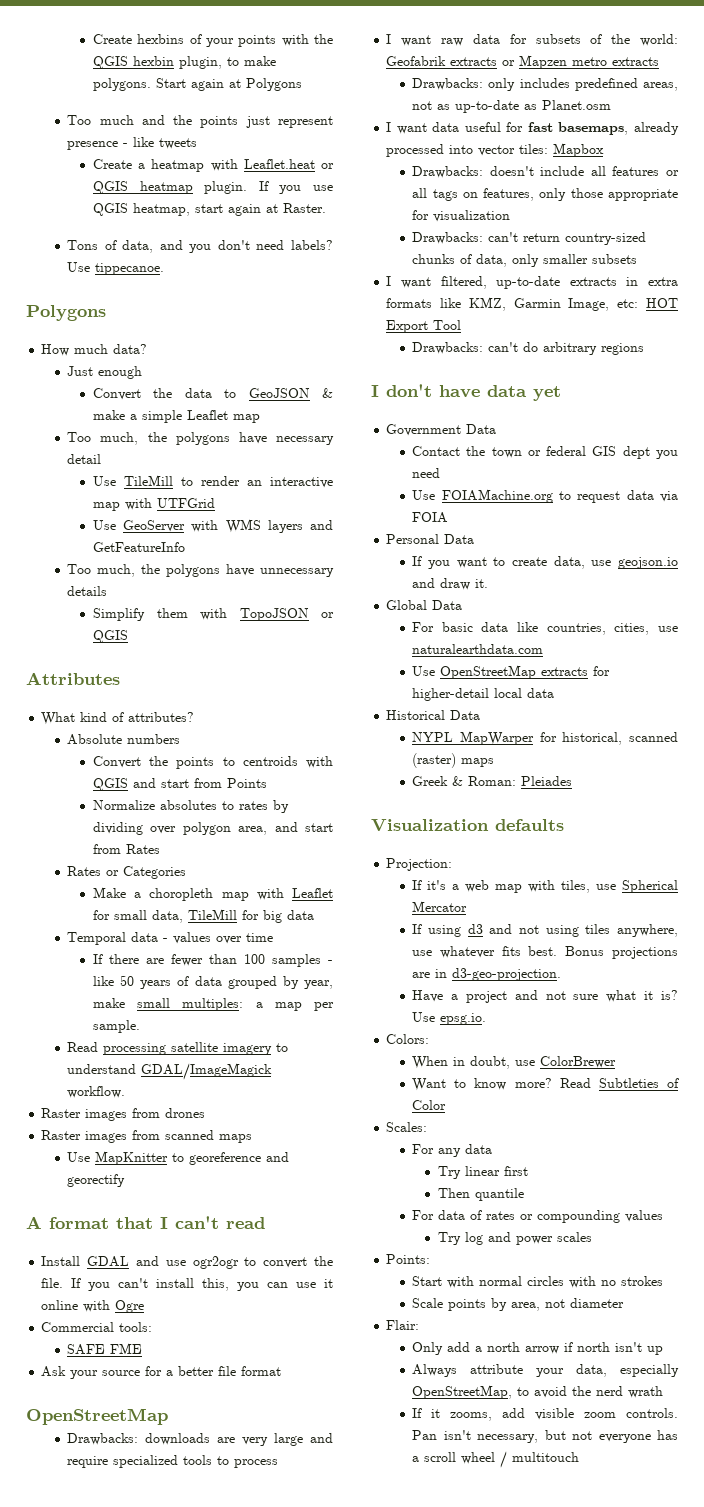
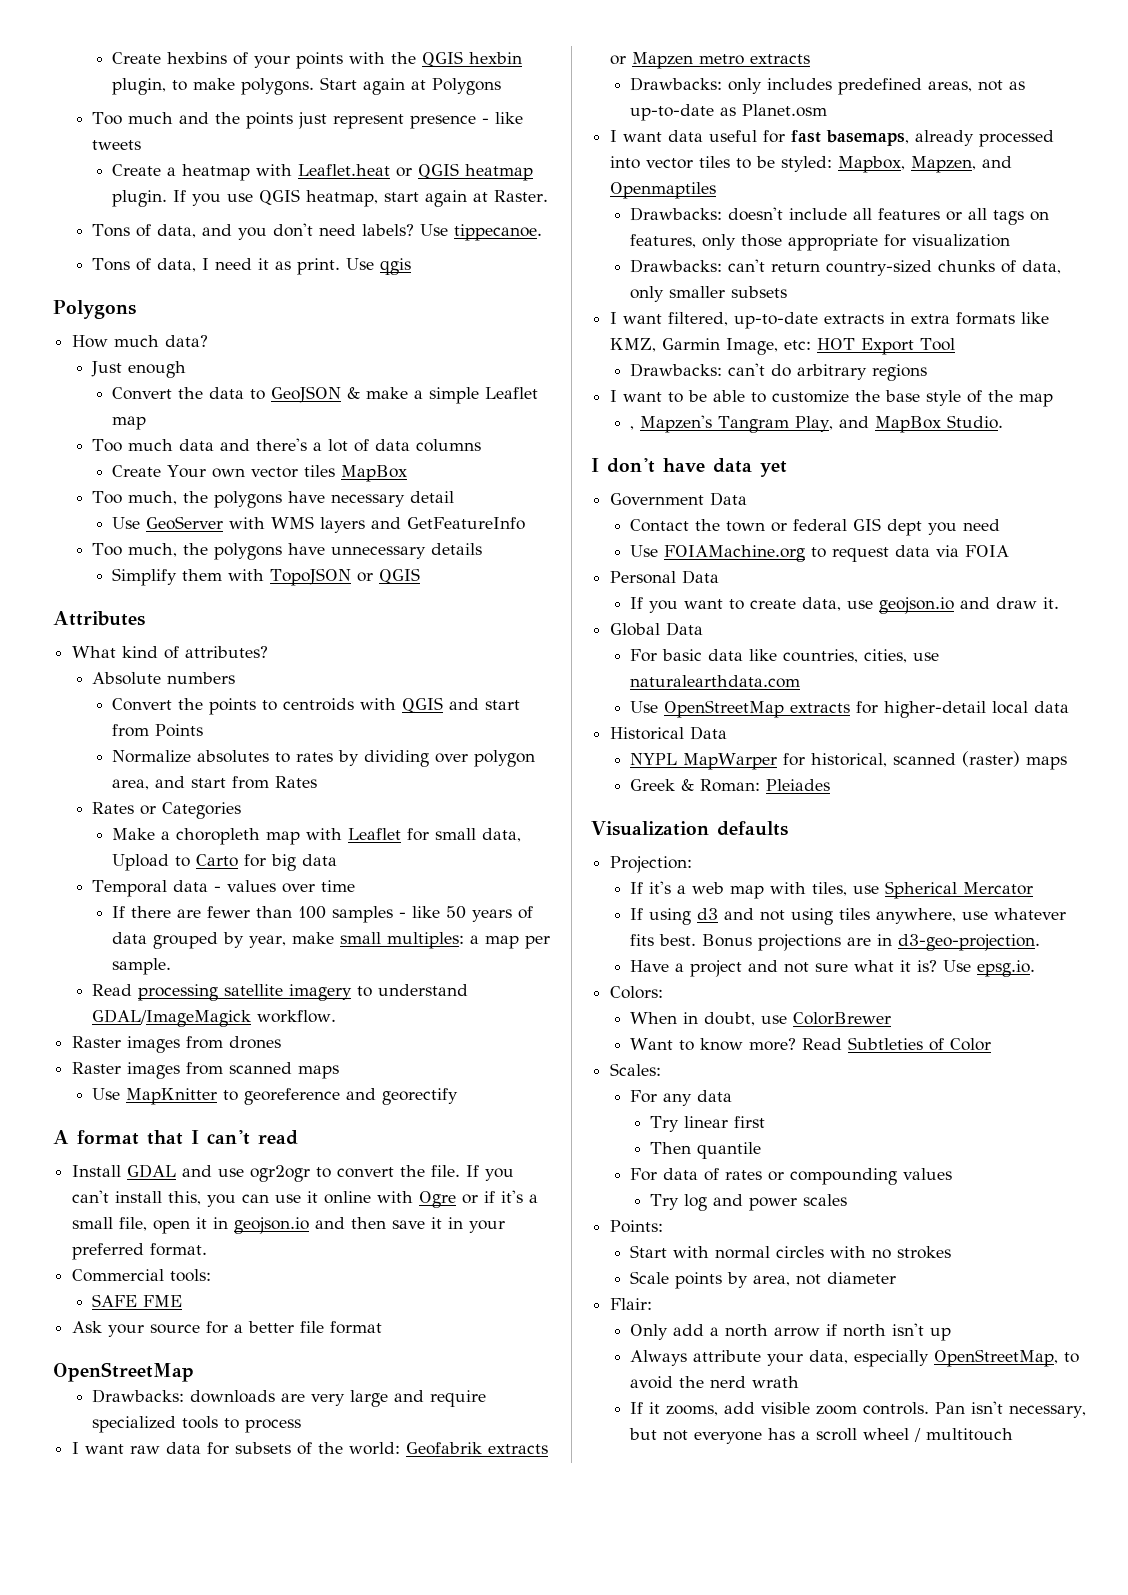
+ Tons of data, I need it as print. Use qgis
+ Too much data and there's a lot of data columns
+ Create Your own vector tiles MapBox
- Use TileMill to render an interactive map with UTFGrid
- Make a choropleth map with Leaflet for small data, TileMill for big data
+ Make a choropleth map with Leaflet for small data, Upload to Carto for big data
- If you can't install this, you can use it online with Ogre
+ If you can't install this, you can use it online with Ogre or if it's a small file, open it in geojson.io and then save it in your preferred format.
- I want data useful for fast basemaps, already processed into vector tiles: Mapbox
+ I want data useful for fast basemaps, already processed into vector tiles to be styled: Mapbox, Mapzen, and Openmaptiles
+ I want to be able to customize the base style of the map
+ , Mapzen's Tangram Play, and MapBox Studio.

